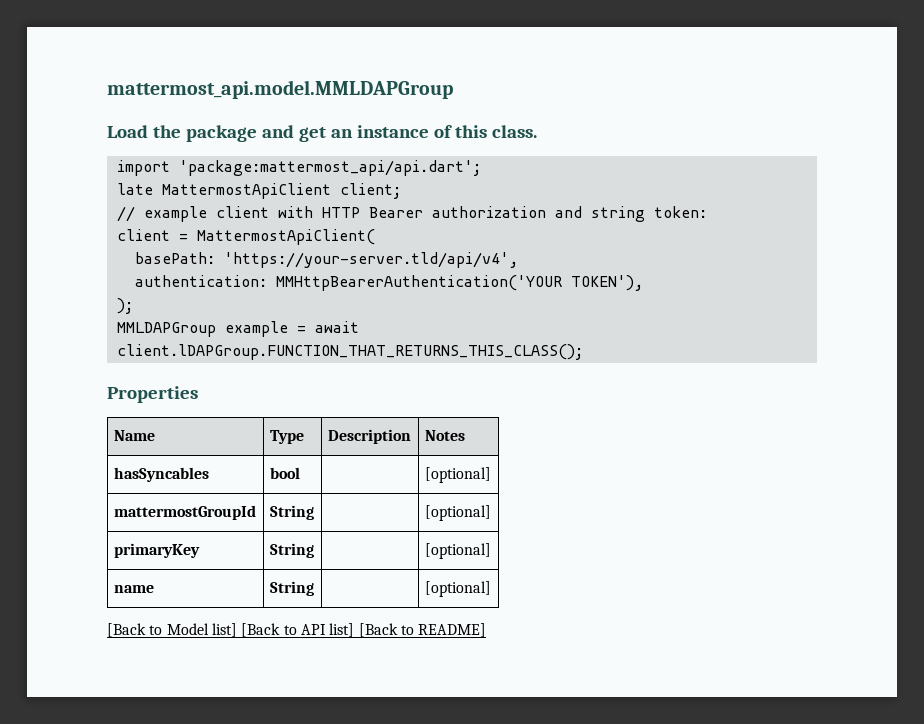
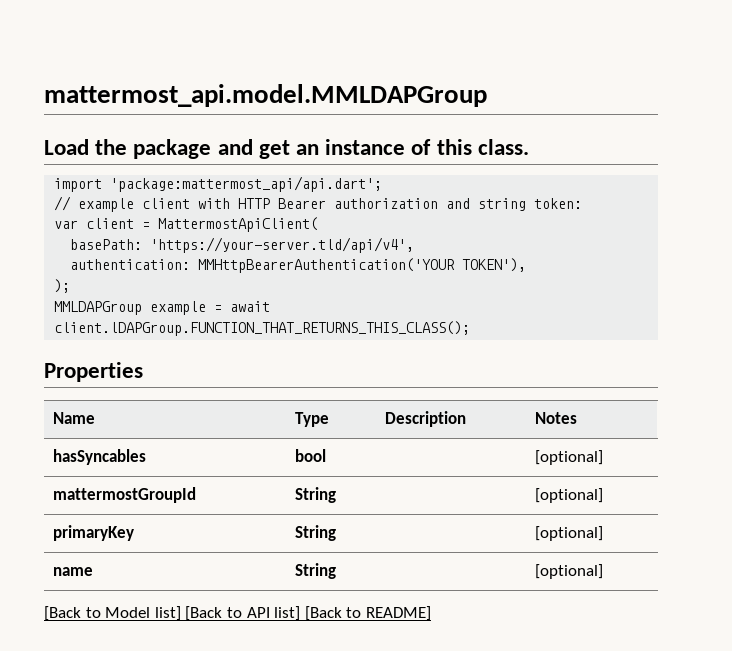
- late MattermostApiClient client;
- client = MattermostApiClient(
+ var client = MattermostApiClient(

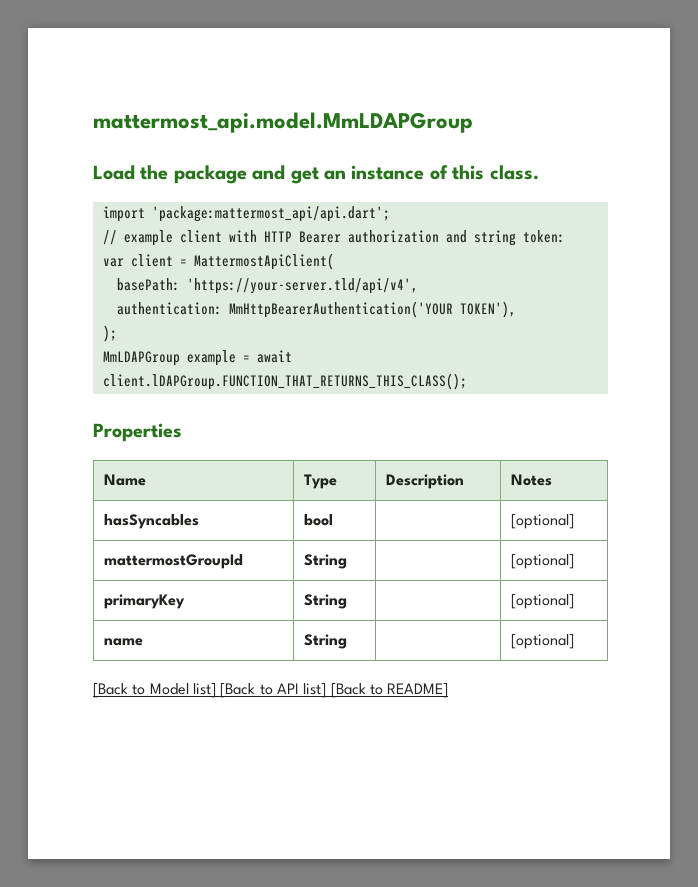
- mattermost_api.model.MMLDAPGroup
+ mattermost_api.model.MmLDAPGroup
- authentication: MMHttpBearerAuthentication('YOUR TOKEN'),
+ authentication: MmHttpBearerAuthentication('YOUR TOKEN'),
- MMLDAPGroup example = await client.lDAPGroup.FUNCTION_THAT_RETURNS_THIS_CLASS();
+ MmLDAPGroup example = await client.lDAPGroup.FUNCTION_THAT_RETURNS_THIS_CLASS();

